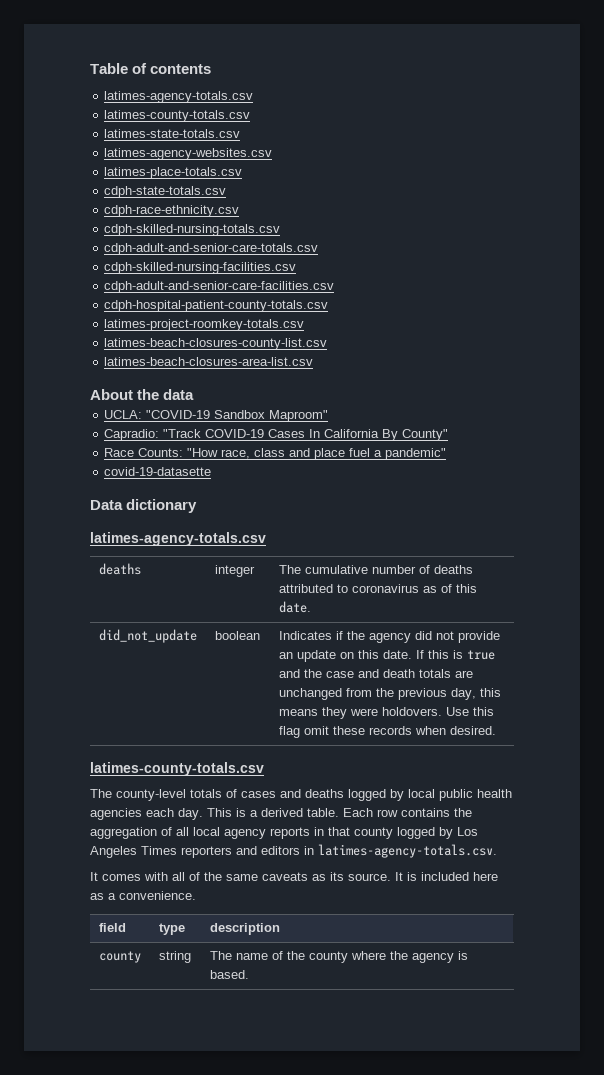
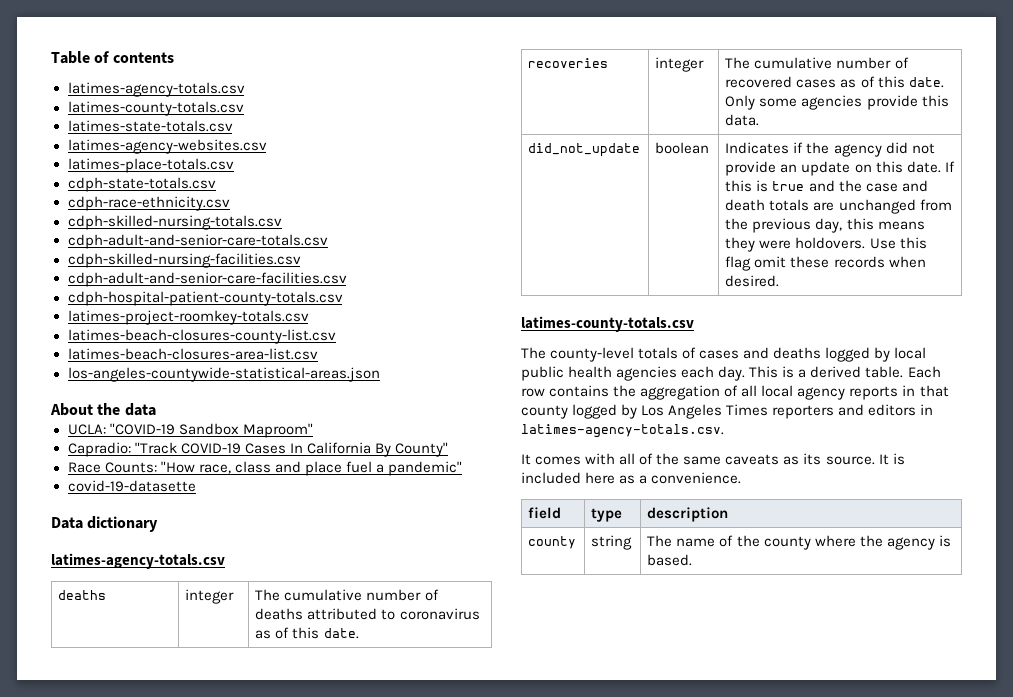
+ los-angeles-countywide-statistical-areas.json
+ recoveries | integer | The cumulative number of recovered cases as of this date. Only some agencies provide this data.

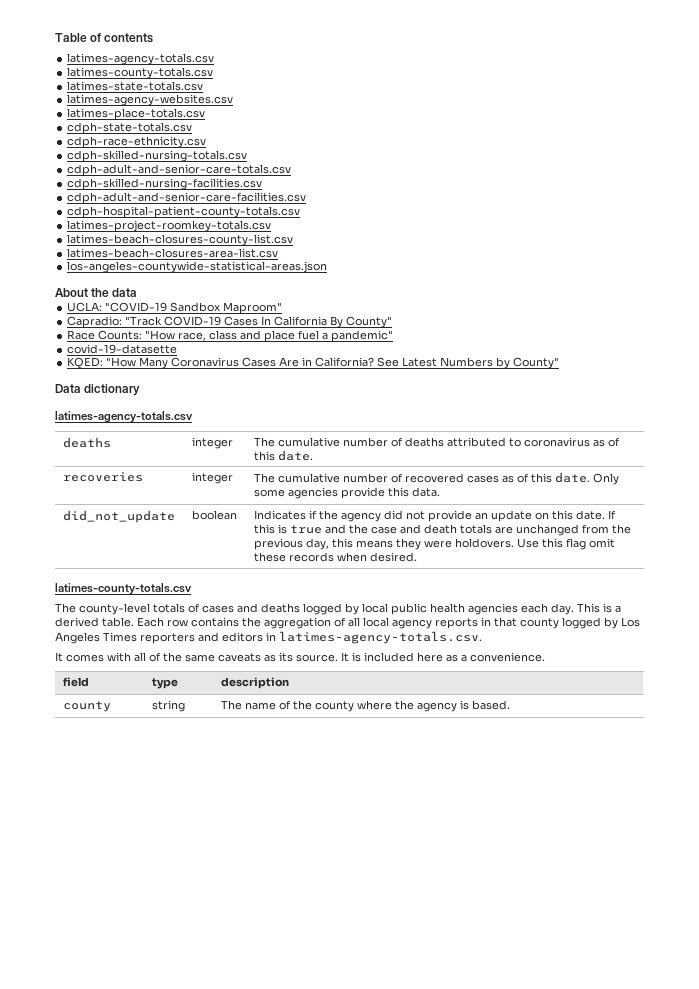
+ KQED: "How Many Coronavirus Cases Are in California? See Latest Numbers by County"

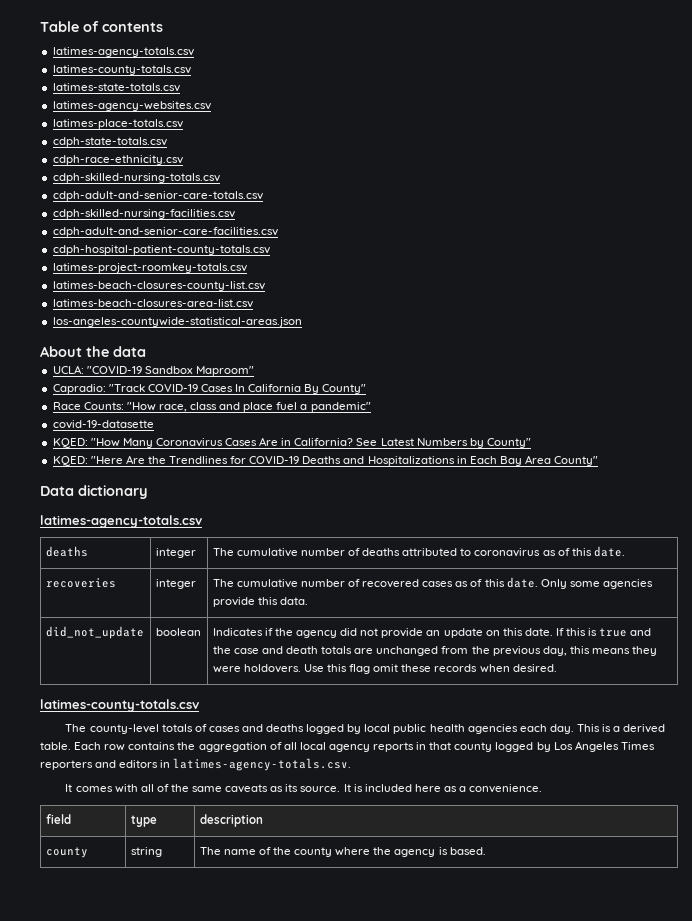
+ KQED: "Here Are the Trendlines for COVID-19 Deaths and Hospitalizations in Each Bay Area County"

